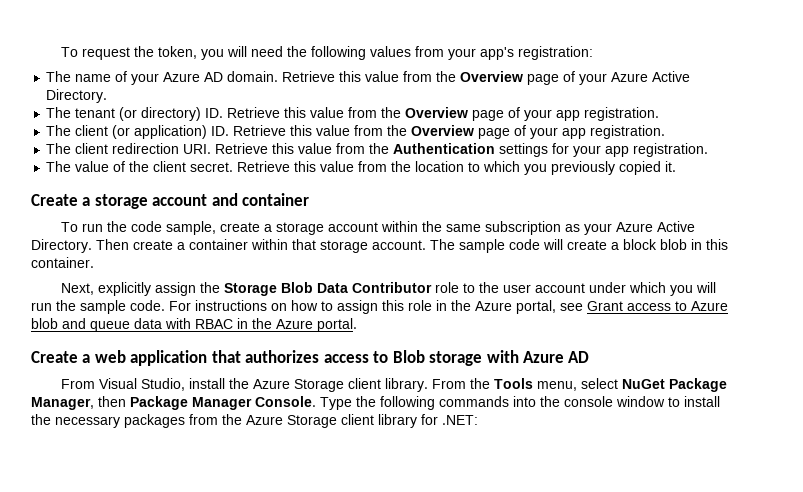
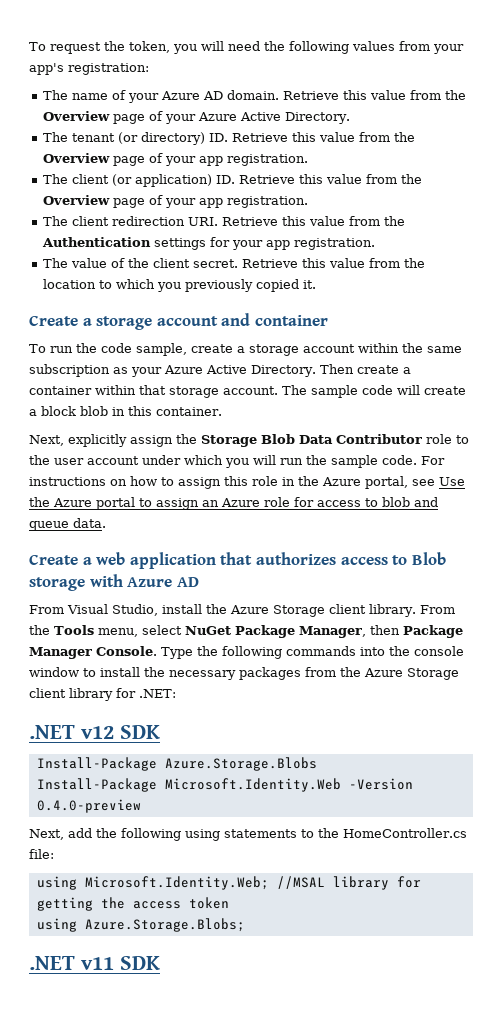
- For instructions on how to assign this role in the Azure portal, see Grant access to Azure blob and queue data with RBAC in the Azure portal.
+ For instructions on how to assign this role in the Azure portal, see Use the Azure portal to assign an Azure role for access to blob and queue data.
+ .NET v12 SDK
+ Install-Package Azure.Storage.Blobs
+ Install-Package Microsoft.Identity.Web -Version 0.4.0-preview
+ Next, add the following using statements to the HomeController.cs file:
+ using Microsoft.Identity.Web; //MSAL library for getting the access token
+ using Azure.Storage.Blobs;
+ .NET v11 SDK

